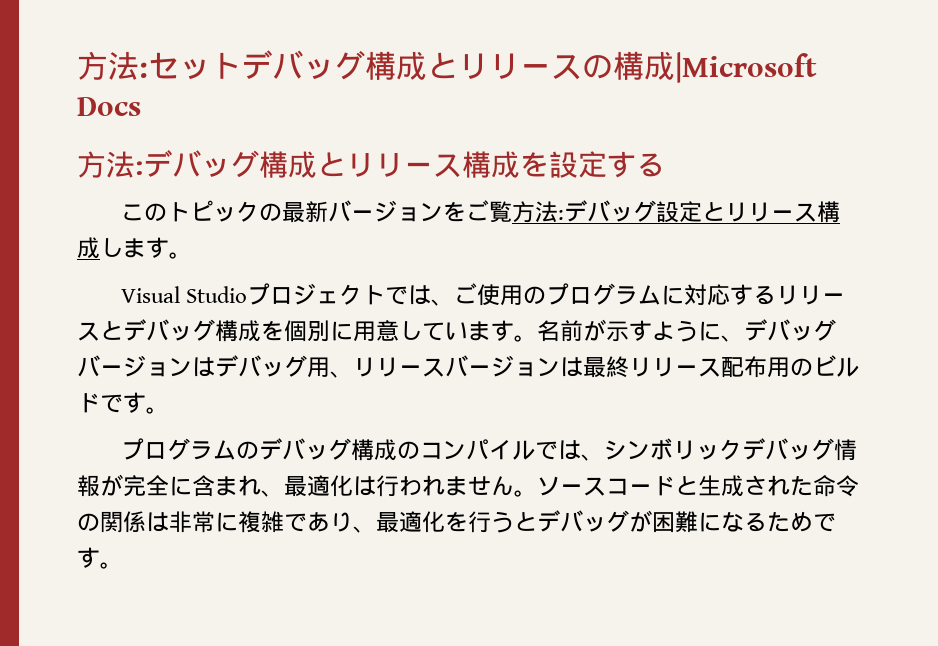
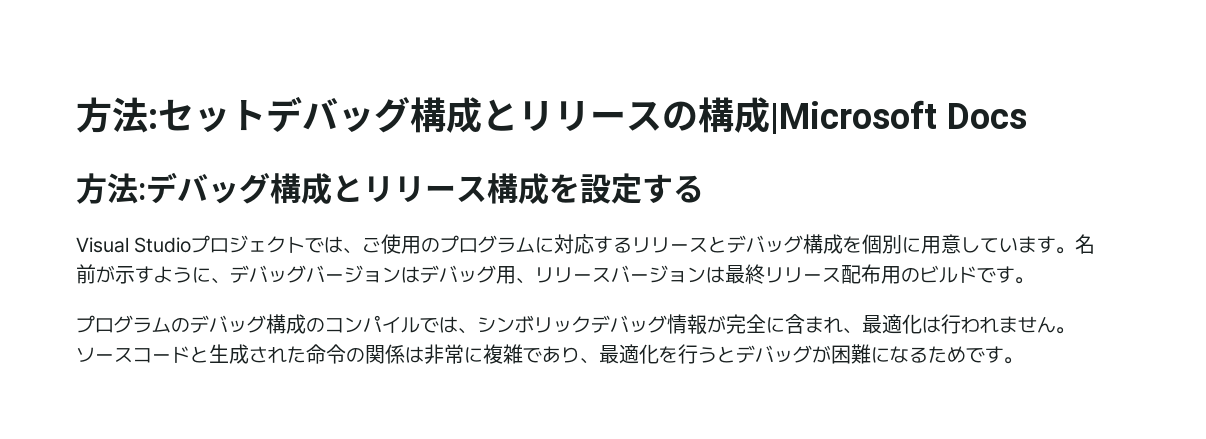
- このトピックの最新バージョンをご覧方法:デバッグ設定とリリース構成します。

